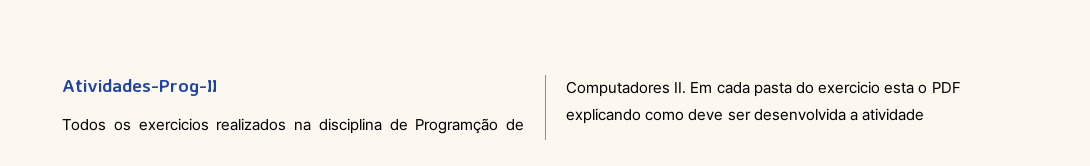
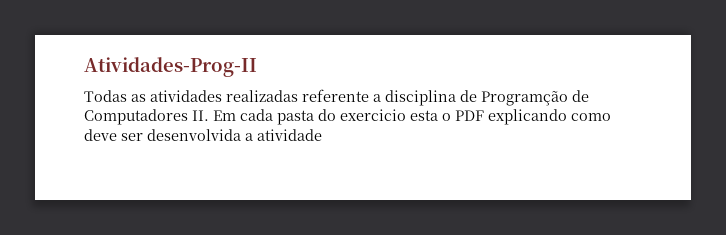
- Todos os exercicios realizados na disciplina de Programção de Computadores II. Em cada pasta do exercicio esta o PDF explicando como deve ser desenvolvida a atividade
+ Todas as atividades realizadas referente a disciplina de Programção de Computadores II. Em cada pasta do exercicio esta o PDF explicando como deve ser desenvolvida a atividade

